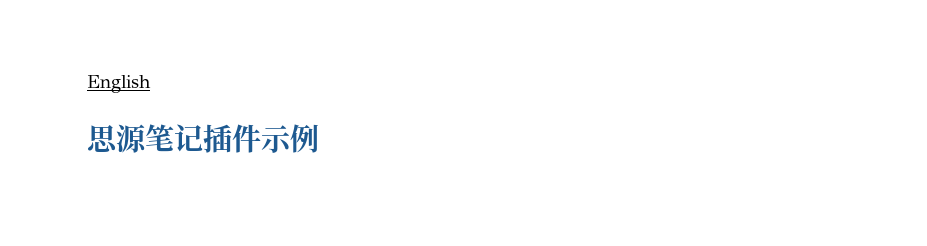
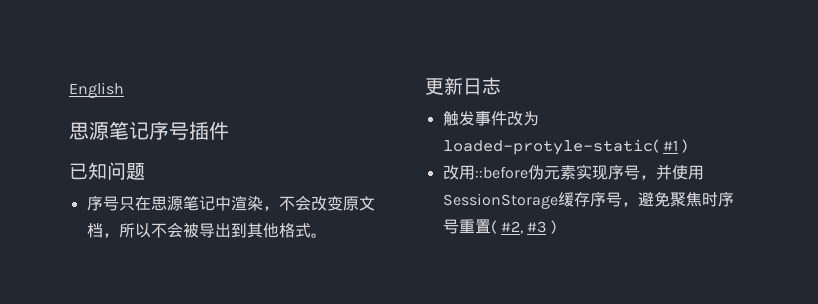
- 思源笔记插件示例
+ 思源笔记序号插件
+ 已知问题
+ 序号只在思源笔记中渲染，不会改变原文档，所以不会被导出到其他格式。
+ 更新日志
+ 触发事件改为loaded-protyle-static( #1 )
+ 改用::before伪元素实现序号，并使用SessionStorage缓存序号，避免聚焦时序号重置( #2, #3 )

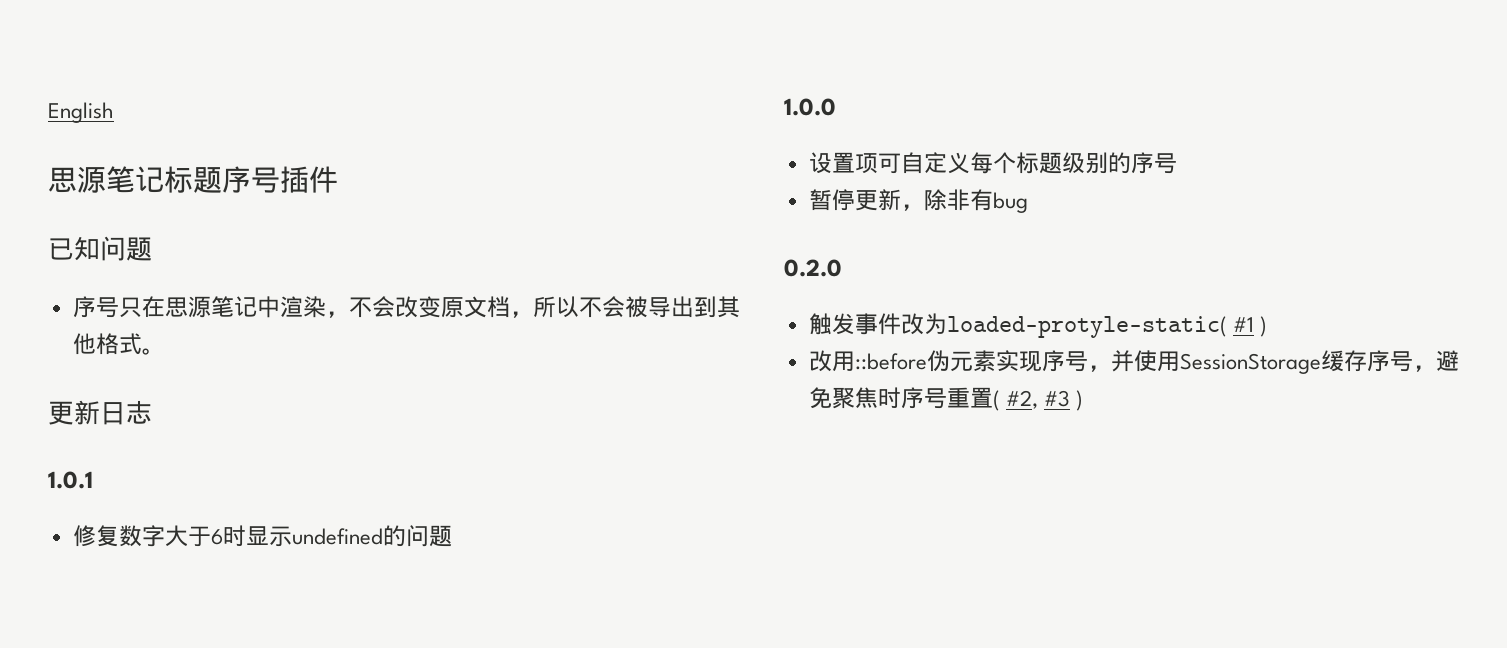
- 思源笔记序号插件
+ 思源笔记标题序号插件
+ 1.0.1
+ 修复数字大于6时显示undefined的问题
+ 1.0.0
+ 设置项可自定义每个标题级别的序号
+ 暂停更新，除非有bug
+ 0.2.0

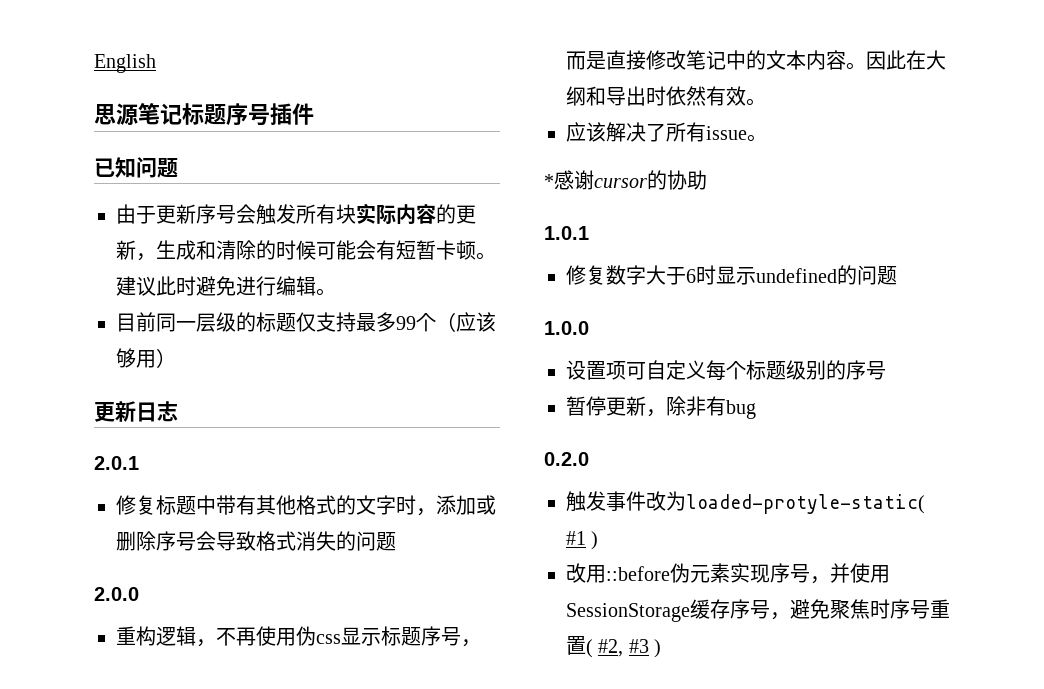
- 序号只在思源笔记中渲染，不会改变原文档，所以不会被导出到其他格式。
+ 由于更新序号会触发所有块实际内容的更新，生成和清除的时候可能会有短暂卡顿。建议此时避免进行编辑。
+ 目前同一层级的标题仅支持最多99个（应该够用）
  更新日志
+ 2.0.1
+ 修复标题中带有其他格式的文字时，添加或删除序号会导致格式消失的问题
+ 2.0.0
+ 重构逻辑，不再使用伪css显示标题序号，而是直接修改笔记中的文本内容。因此在大纲和导出时依然有效。
+ 应该解决了所有issue。
+ *感谢cursor的协助

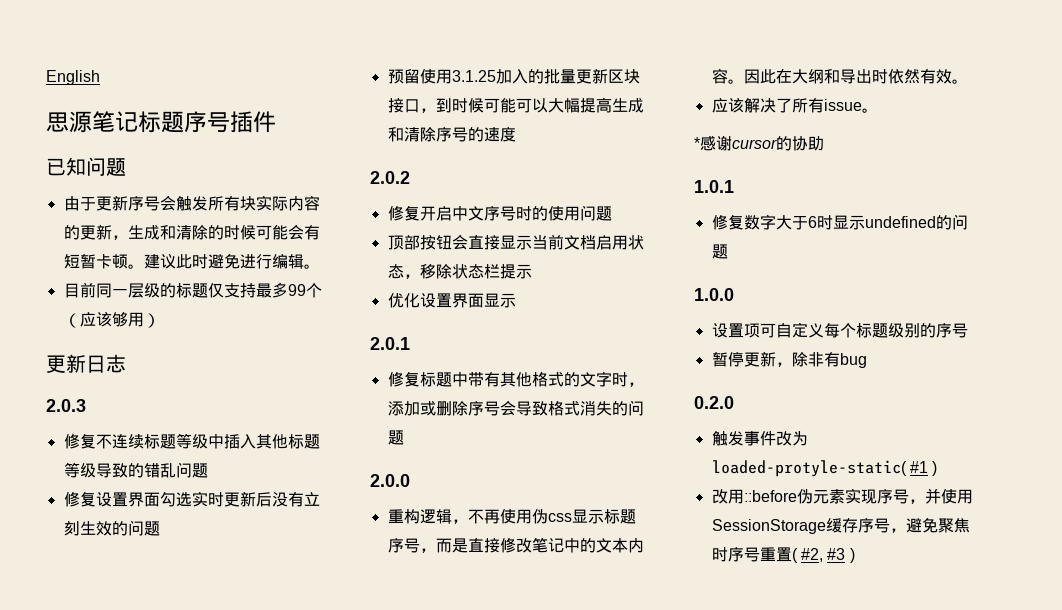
+ 2.0.3
+ 修复不连续标题等级中插入其他标题等级导致的错乱问题
+ 修复设置界面勾选实时更新后没有立刻生效的问题
+ 预留使用3.1.25加入的批量更新区块接口，到时候可能可以大幅提高生成和清除序号的速度
+ 2.0.2
+ 修复开启中文序号时的使用问题
+ 顶部按钮会直接显示当前文档启用状态，移除状态栏提示
+ 优化设置界面显示

